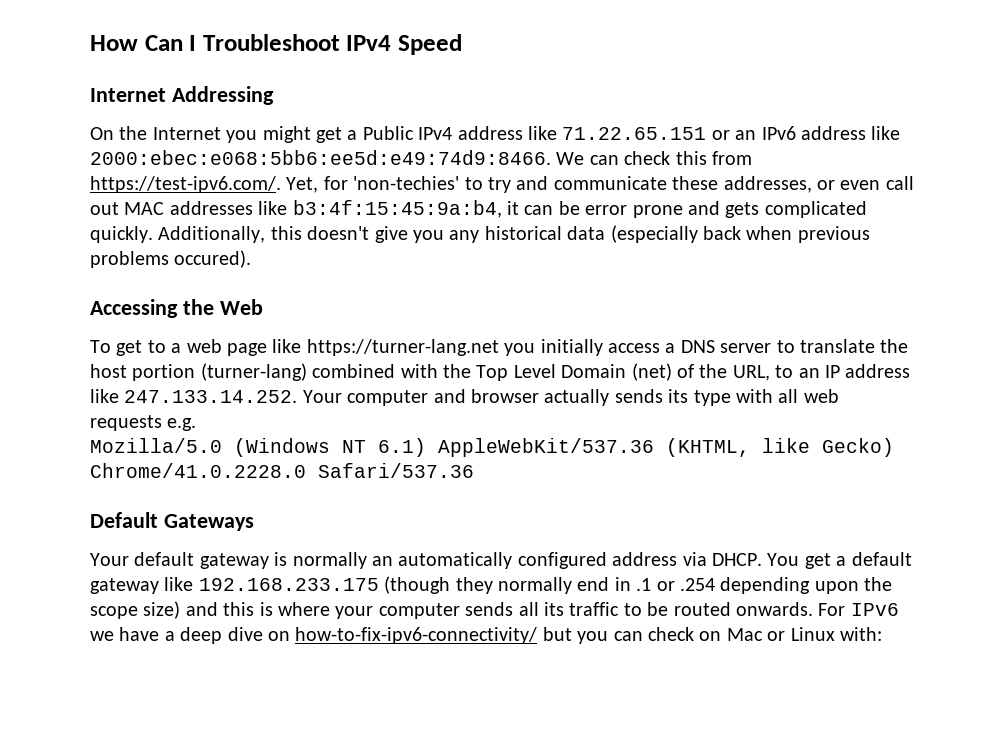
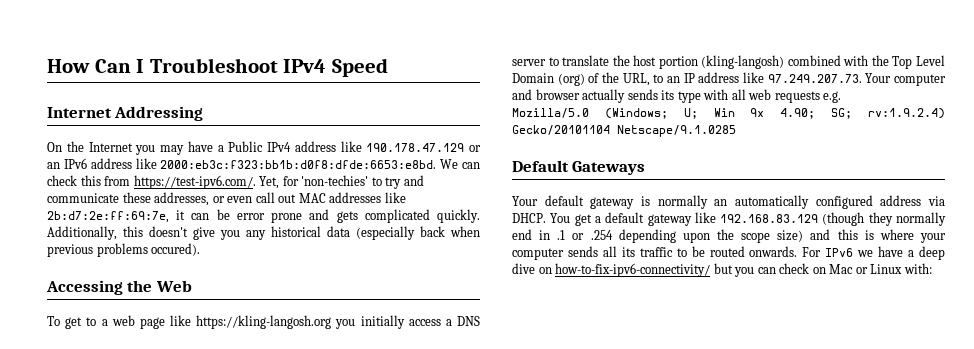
- On the Internet you might get a Public IPv4 address like 71.22.65.151 or an IPv6 address like 2000:ebec:e068:5bb6:ee5d:e49:74d9:8466.
+ On the Internet you may have a Public IPv4 address like 190.178.47.129 or an IPv6 address like 2000:eb3c:f323:bb1b:d0f8:dfde:6653:e8bd.
- We can check this from https://test-ipv6.com/. Yet, for 'non-techies' to try and communicate these addresses, or even call out MAC addresses like b3:4f:15:45:9a:b4, it can be error prone and gets complicated quickly.
+ We can check this from https://test-ipv6.com/. Yet, for 'non-techies' to try and communicate these addresses, or even call out MAC addresses like 2b:d7:2e:ff:69:7e, it can be error prone and gets complicated quickly.
- To get to a web page like https://turner-lang.net you initially access a DNS server to translate the host portion (turner-lang) combined with the Top Level Domain (net) of the URL, to an IP address like 247.133.14.252. Your computer and browser actually sends its type with all web requests e.g.
+ To get to a web page like https://kling-langosh.org you initially access a DNS server to translate the host portion (kling-langosh) combined with the Top Level Domain (org) of the URL, to an IP address like 97.249.207.73. Your computer and browser actually sends its type with all web requests e.g.
- Mozilla/5.0 (Windows NT 6.1) AppleWebKit/537.36 (KHTML, like Gecko) Chrome/41.0.2228.0 Safari/537.36
+ Mozilla/5.0 (Windows; U; Win 9x 4.90; SG; rv:1.9.2.4) Gecko/20101104 Netscape/9.1.0285
- You get a default gateway like 192.168.233.175 (though they normally end in .1 or .254 depending upon the scope size) and this is where your computer sends all its traffic to be routed onwards.
+ You get a default gateway like 192.168.83.129 (though they normally end in .1 or .254 depending upon the scope size) and this is where your computer sends all its traffic to be routed onwards.

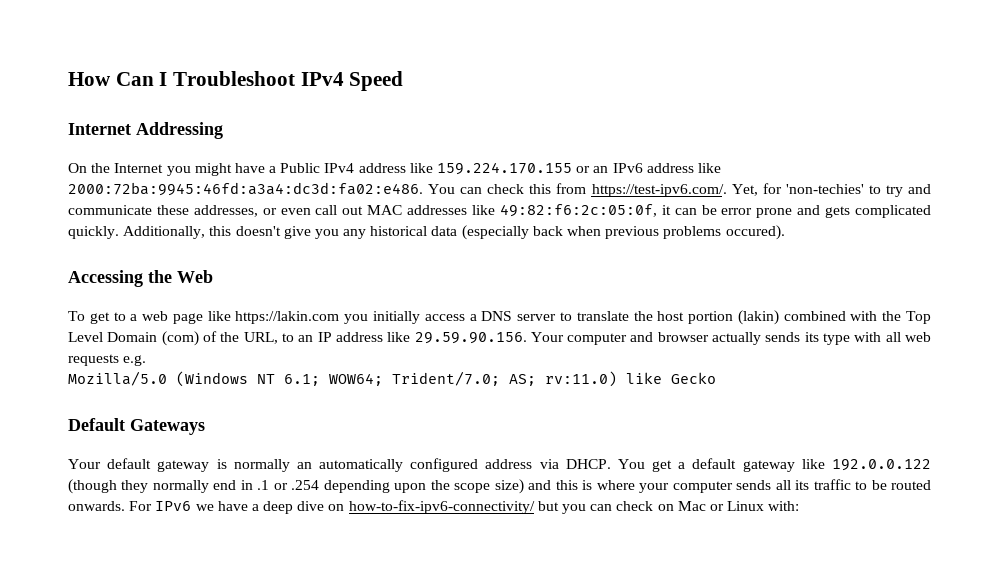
- On the Internet you may have a Public IPv4 address like 190.178.47.129 or an IPv6 address like 2000:eb3c:f323:bb1b:d0f8:dfde:6653:e8bd. We can check this from https://test-ipv6.com/. Yet, for 'non-techies' to try and communicate these addresses, or even call out MAC addresses like 2b:d7:2e:ff:69:7e, it can be error prone and gets complicated quickly.
+ On the Internet you might have a Public IPv4 address like 159.224.170.155 or an IPv6 address like 2000:72ba:9945:46fd:a3a4:dc3d:fa02:e486. You can check this from https://test-ipv6.com/. Yet, for 'non-techies' to try and communicate these addresses, or even call out MAC addresses like 49:82:f6:2c:05:0f, it can be error prone and gets complicated quickly.
- To get to a web page like https://kling-langosh.org you initially access a DNS server to translate the host portion (kling-langosh) combined with the Top Level Domain (org) of the URL, to an IP address like 97.249.207.73. Your computer and browser actually sends its type with all web requests e.g.
+ To get to a web page like https://lakin.com you initially access a DNS server to translate the host portion (lakin) combined with the Top Level Domain (com) of the URL, to an IP address like 29.59.90.156. Your computer and browser actually sends its type with all web requests e.g.
- Mozilla/5.0 (Windows; U; Win 9x 4.90; SG; rv:1.9.2.4) Gecko/20101104 Netscape/9.1.0285
+ Mozilla/5.0 (Windows NT 6.1; WOW64; Trident/7.0; AS; rv:11.0) like Gecko
- You get a default gateway like 192.168.83.129 (though they normally end in .1 or .254 depending upon the scope size) and this is where your computer sends all its traffic to be routed onwards.
+ You get a default gateway like 192.0.0.122 (though they normally end in .1 or .254 depending upon the scope size) and this is where your computer sends all its traffic to be routed onwards.

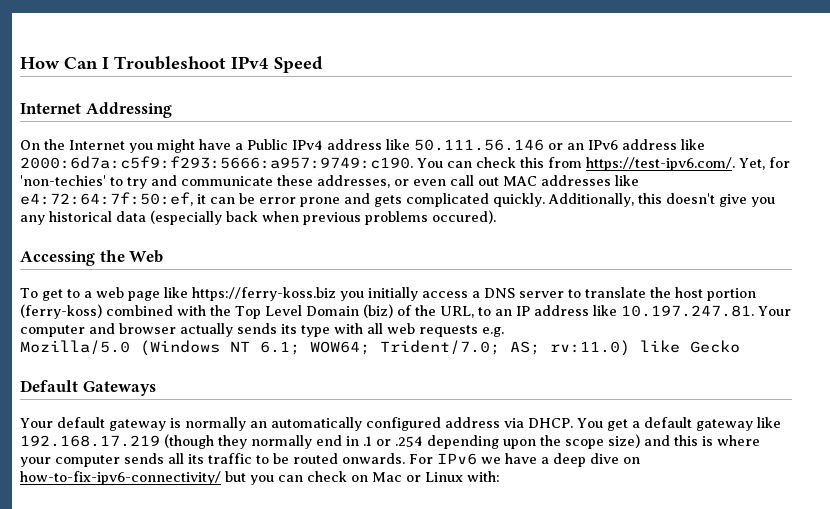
- On the Internet you might have a Public IPv4 address like 159.224.170.155 or an IPv6 address like 2000:72ba:9945:46fd:a3a4:dc3d:fa02:e486.
+ On the Internet you might have a Public IPv4 address like 50.111.56.146 or an IPv6 address like 2000:6d7a:c5f9:f293:5666:a957:9749:c190.
- You can check this from https://test-ipv6.com/. Yet, for 'non-techies' to try and communicate these addresses, or even call out MAC addresses like 49:82:f6:2c:05:0f, it can be error prone and gets complicated quickly.
+ You can check this from https://test-ipv6.com/. Yet, for 'non-techies' to try and communicate these addresses, or even call out MAC addresses like e4:72:64:7f:50:ef, it can be error prone and gets complicated quickly.
- To get to a web page like https://lakin.com you initially access a DNS server to translate the host portion (lakin) combined with the Top Level Domain (com) of the URL, to an IP address like 29.59.90.156. Your computer and browser actually sends its type with all web requests e.g.
+ To get to a web page like https://ferry-koss.biz you initially access a DNS server to translate the host portion (ferry-koss) combined with the Top Level Domain (biz) of the URL, to an IP address like 10.197.247.81. Your computer and browser actually sends its type with all web requests e.g.
- You get a default gateway like 192.0.0.122 (though they normally end in .1 or .254 depending upon the scope size) and this is where your computer sends all its traffic to be routed onwards.
+ You get a default gateway like 192.168.17.219 (though they normally end in .1 or .254 depending upon the scope size) and this is where your computer sends all its traffic to be routed onwards.

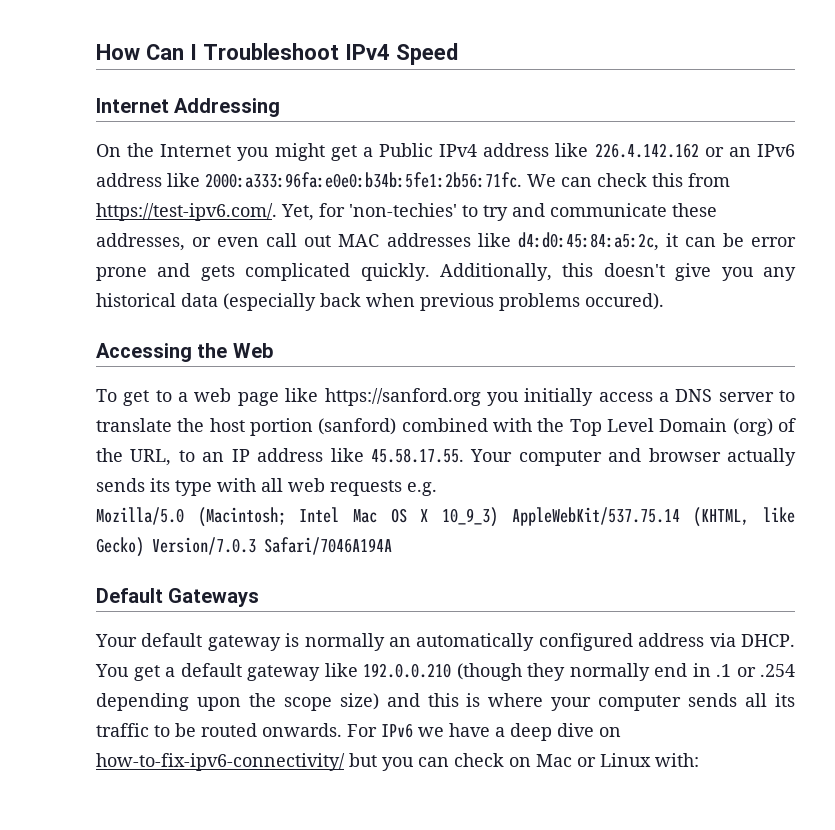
- On the Internet you might have a Public IPv4 address like 50.111.56.146 or an IPv6 address like 2000:6d7a:c5f9:f293:5666:a957:9749:c190. You can check this from https://test-ipv6.com/. Yet, for 'non-techies' to try and communicate these addresses, or even call out MAC addresses like e4:72:64:7f:50:ef, it can be error prone and gets complicated quickly.
+ On the Internet you might get a Public IPv4 address like 226.4.142.162 or an IPv6 address like 2000:a333:96fa:e0e0:b34b:5fe1:2b56:71fc. We can check this from https://test-ipv6.com/. Yet, for 'non-techies' to try and communicate these addresses, or even call out MAC addresses like d4:d0:45:84:a5:2c, it can be error prone and gets complicated quickly.
- To get to a web page like https://ferry-koss.biz you initially access a DNS server to translate the host portion (ferry-koss) combined with the Top Level Domain (biz) of the URL, to an IP address like 10.197.247.81. Your computer and browser actually sends its type with all web requests e.g.
+ To get to a web page like https://sanford.org you initially access a DNS server to translate the host portion (sanford) combined with the Top Level Domain (org) of the URL, to an IP address like 45.58.17.55. Your computer and browser actually sends its type with all web requests e.g.
- Mozilla/5.0 (Windows NT 6.1; WOW64; Trident/7.0; AS; rv:11.0) like Gecko
+ Mozilla/5.0 (Macintosh; Intel Mac OS X 10_9_3) AppleWebKit/537.75.14 (KHTML, like Gecko) Version/7.0.3 Safari/7046A194A
- You get a default gateway like 192.168.17.219 (though they normally end in .1 or .254 depending upon the scope size) and this is where your computer sends all its traffic to be routed onwards.
+ You get a default gateway like 192.0.0.210 (though they normally end in .1 or .254 depending upon the scope size) and this is where your computer sends all its traffic to be routed onwards.

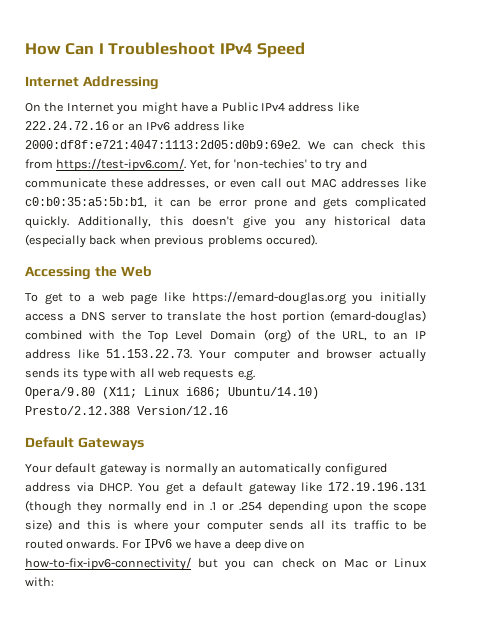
- On the Internet you might get a Public IPv4 address like 226.4.142.162 or an IPv6 address like 2000:a333:96fa:e0e0:b34b:5fe1:2b56:71fc.
+ On the Internet you might have a Public IPv4 address like 222.24.72.16 or an IPv6 address like 2000:df8f:e721:4047:1113:2d05:d0b9:69e2.
- We can check this from https://test-ipv6.com/. Yet, for 'non-techies' to try and communicate these addresses, or even call out MAC addresses like d4:d0:45:84:a5:2c, it can be error prone and gets complicated quickly.
+ We can check this from https://test-ipv6.com/. Yet, for 'non-techies' to try and communicate these addresses, or even call out MAC addresses like c0:b0:35:a5:5b:b1, it can be error prone and gets complicated quickly.
- To get to a web page like https://sanford.org you initially access a DNS server to translate the host portion (sanford) combined with the Top Level Domain (org) of the URL, to an IP address like 45.58.17.55. Your computer and browser actually sends its type with all web requests e.g.
+ To get to a web page like https://emard-douglas.org you initially access a DNS server to translate the host portion (emard-douglas) combined with the Top Level Domain (org) of the URL, to an IP address like 51.153.22.73. Your computer and browser actually sends its type with all web requests e.g.
- Mozilla/5.0 (Macintosh; Intel Mac OS X 10_9_3) AppleWebKit/537.75.14 (KHTML, like Gecko) Version/7.0.3 Safari/7046A194A
+ Opera/9.80 (X11; Linux i686; Ubuntu/14.10) Presto/2.12.388 Version/12.16
- You get a default gateway like 192.0.0.210 (though they normally end in .1 or .254 depending upon the scope size) and this is where your computer sends all its traffic to be routed onwards.
+ You get a default gateway like 172.19.196.131 (though they normally end in .1 or .254 depending upon the scope size) and this is where your computer sends all its traffic to be routed onwards.

